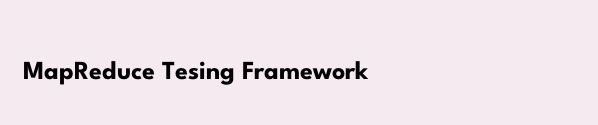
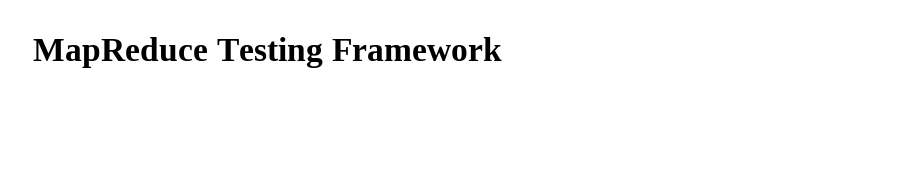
- MapReduce Tesing Framework
+ MapReduce Testing Framework

